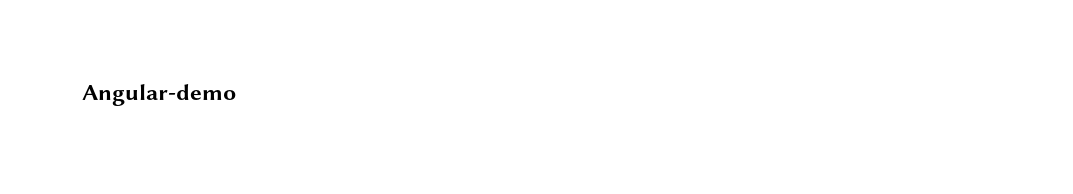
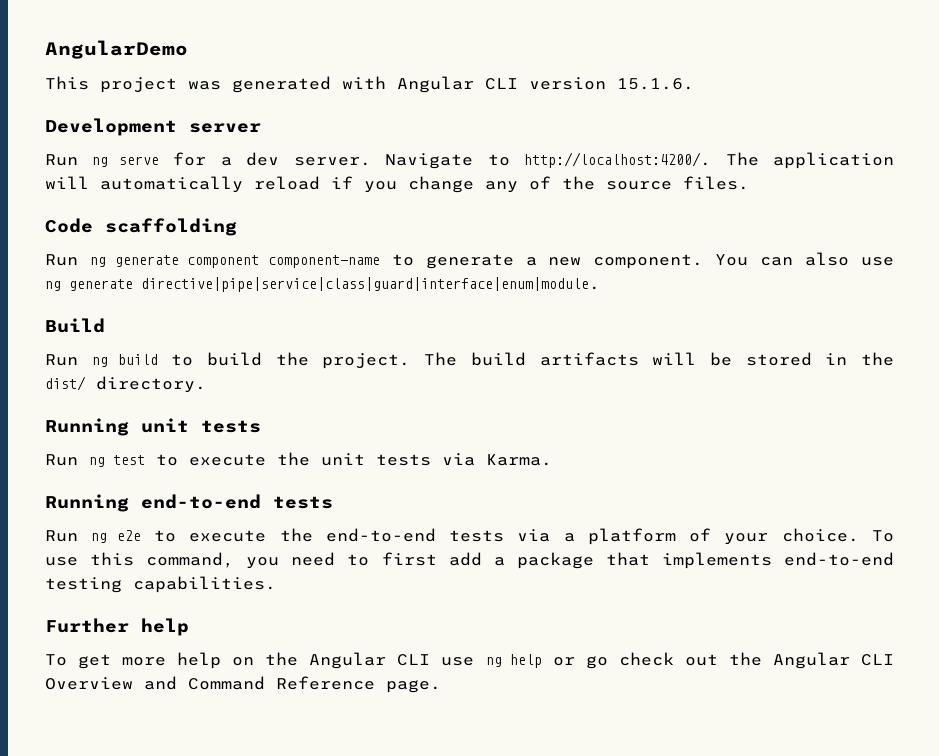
- Angular-demo
+ AngularDemo
+ This project was generated with Angular CLI version 15.1.6.
+ Development server
+ Run ng serve for a dev server. Navigate to http://localhost:4200/. The application will automatically reload if you change any of the source files.
+ Code scaffolding
+ Run ng generate component component-name to generate a new component. You can also use ng generate directive|pipe|service|class|guard|interface|enum|module.
+ Build
+ Run ng build to build the project. The build artifacts will be stored in the dist/ directory.
+ Running unit tests
+ Run ng test to execute the unit tests via Karma.
+ Running end-to-end tests
+ Run ng e2e to execute the end-to-end tests via a platform of your choice. To use this command, you need to first add a package that implements end-to-end testing capabilities.
+ Further help
+ To get more help on the Angular CLI use ng help or go check out the Angular CLI Overview and Command Reference page.

